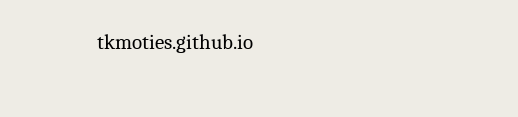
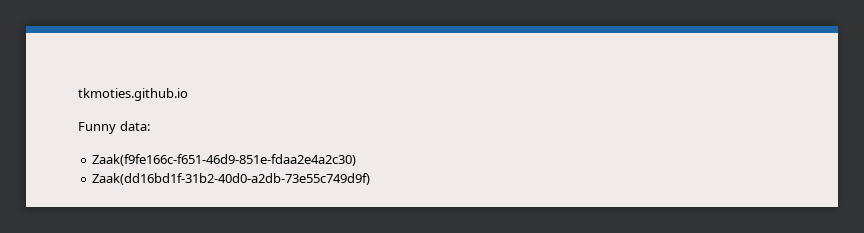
+ Funny data:
+ Zaak(f9fe166c-f651-46d9-851e-fdaa2e4a2c30)
+ Zaak(dd16bd1f-31b2-40d0-a2db-73e55c749d9f)

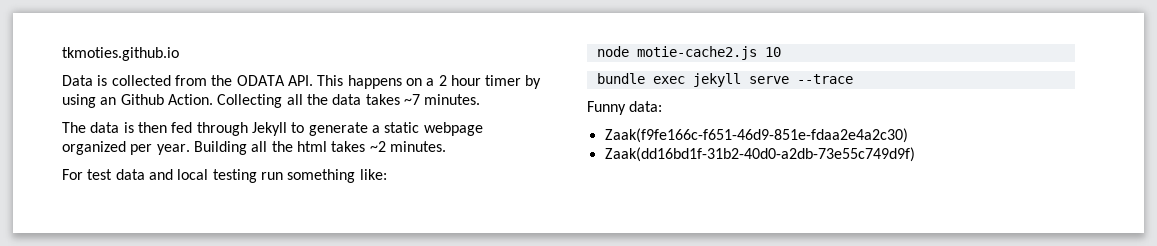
+ Data is collected from the ODATA API. This happens on a 2 hour timer by using an Github Action. Collecting all the data takes ~7 minutes.
+ The data is then fed through Jekyll to generate a static webpage organized per year. Building all the html takes ~2 minutes.
+ For test data and local testing run something like:
+ node motie-cache2.js 10
+ bundle exec jekyll serve --trace

